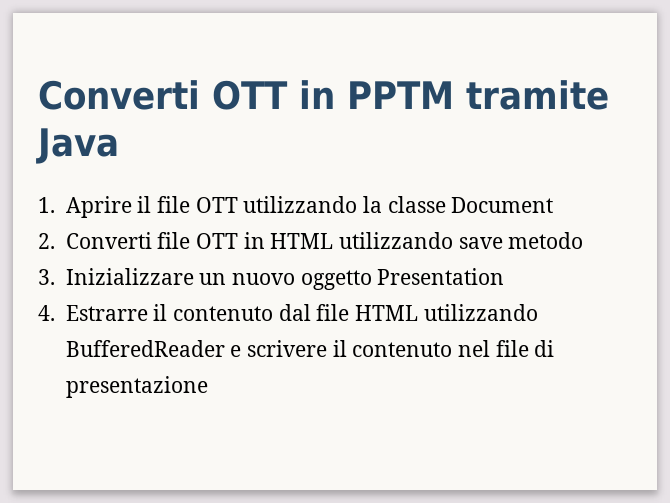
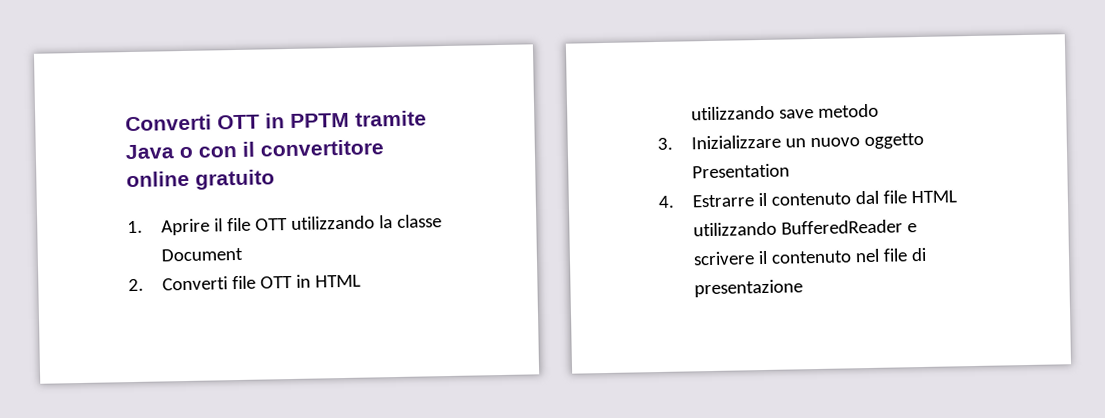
- Converti OTT in PPTM tramite Java
+ Converti OTT in PPTM tramite Java o con il convertitore online gratuito

